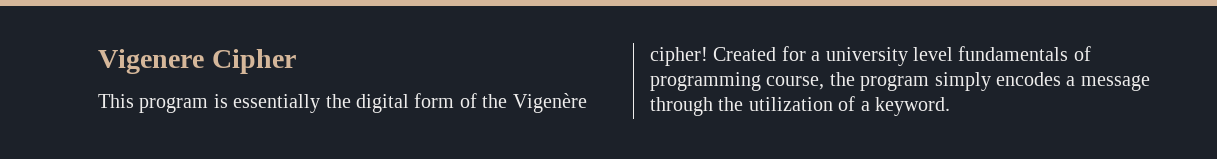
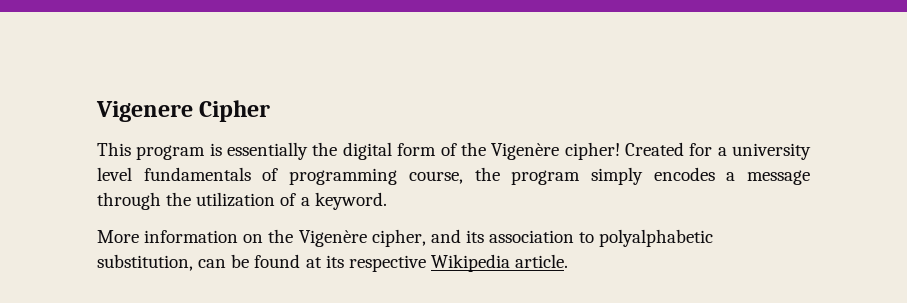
+ More information on the Vigenère cipher, and its association to polyalphabetic substitution, can be found at its respective Wikipedia article.

